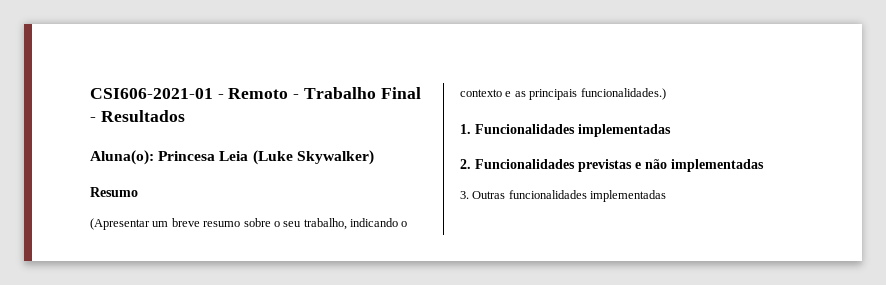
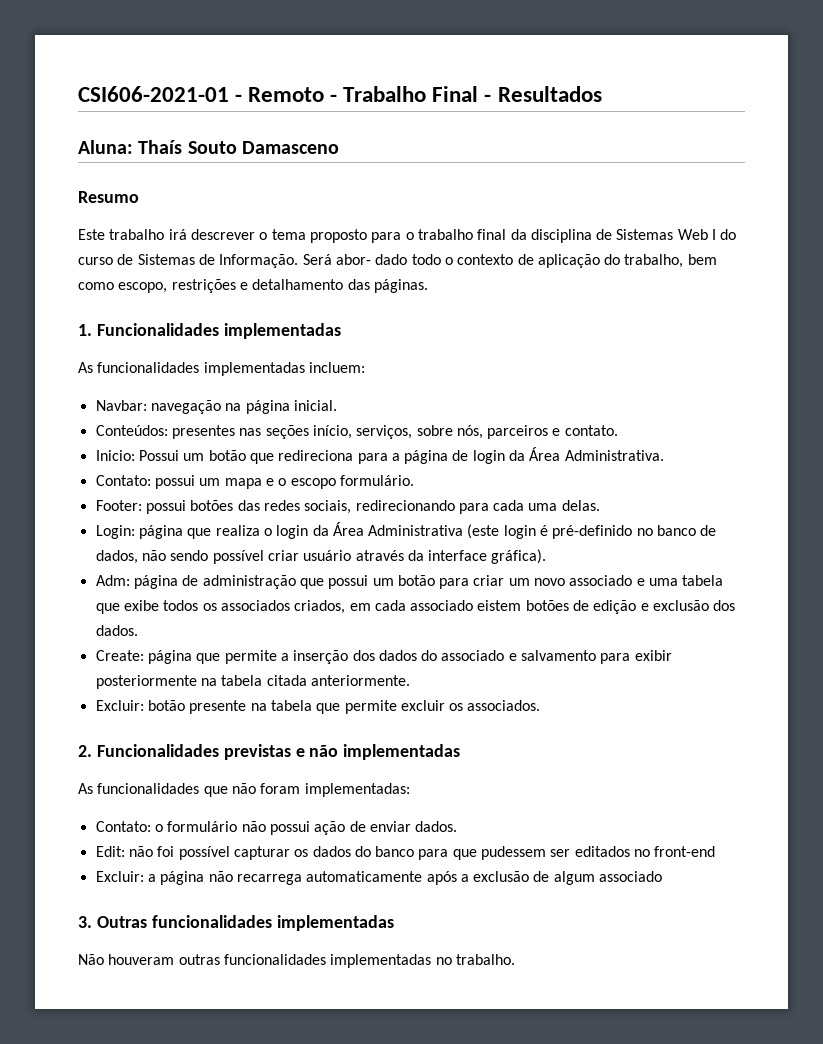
- Aluna(o): Princesa Leia (Luke Skywalker)
+ Aluna: Thaís Souto Damasceno
  Resumo
- (Apresentar um breve resumo sobre o seu trabalho, indicando o contexto e as principais funcionalidades.)
+ Este trabalho irá descrever o tema proposto para o trabalho final da disciplina de Sistemas Web I do curso de Sistemas de Informação. Será abor- dado todo o contexto de aplicação do trabalho, bem como escopo, restrições e detalhamento das páginas.
  1. Funcionalidades implementadas
+ As funcionalidades implementadas incluem:
+ Navbar: navegação na página inicial.
+ Conteúdos: presentes nas seções início, serviços, sobre nós, parceiros e contato.
+ Inicio: Possui um botão que redireciona para a página de login da Área Administrativa.
+ Contato: possui um mapa e o escopo formulário.
+ Footer: possui botões das redes sociais, redirecionando para cada uma delas.
+ Login: página que realiza o login da Área Administrativa (este login é pré-definido no banco de dados, não sendo possível criar usuário através da interface gráfica).
+ Adm: página de administração que possui um botão para criar um novo associado e uma tabela que exibe todos os associados criados, em cada associado eistem botões de edição e exclusão dos dados.
+ Create: página que permite a inserção dos dados do associado e salvamento para exibir posteriormente na tabela citada anteriormente.
+ Excluir: botão presente na tabela que permite excluir os associados.
+ As funcionalidades que não foram implementadas:
+ Contato: o formulário não possui ação de enviar dados.
+ Edit: não foi possível capturar os dados do banco para que pudessem ser editados no front-end
+ Excluir: a página não recarrega automaticamente após a exclusão de algum associado
  3. Outras funcionalidades implementadas
+ Não houveram outras funcionalidades implementadas no trabalho.

